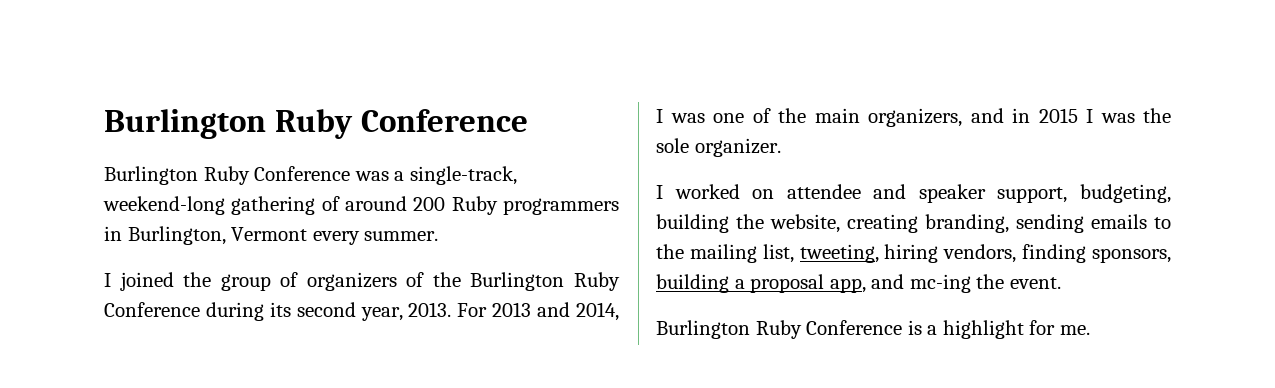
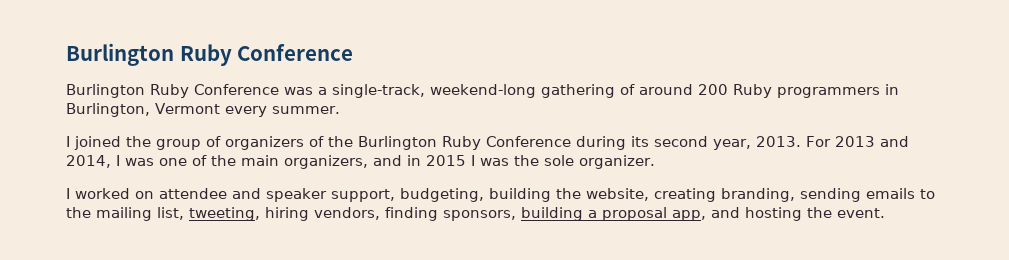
- I worked on attendee and speaker support, budgeting, building the website, creating branding, sending emails to the mailing list, tweeting, hiring vendors, finding sponsors, building a proposal app, and mc-ing the event.
+ I worked on attendee and speaker support, budgeting, building the website, creating branding, sending emails to the mailing list, tweeting, hiring vendors, finding sponsors, building a proposal app, and hosting the event.
- Burlington Ruby Conference is a highlight for me.

